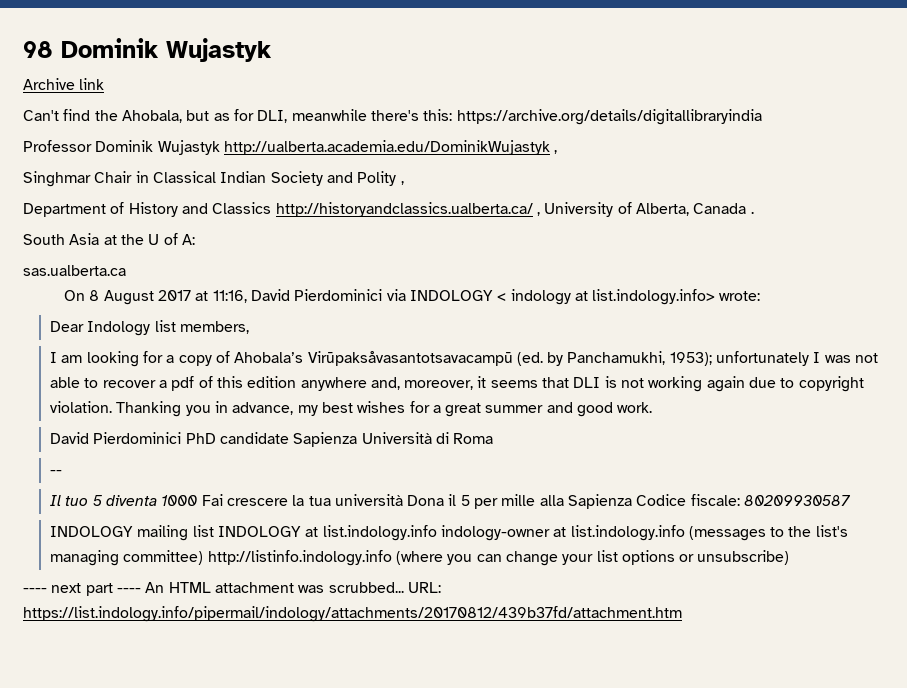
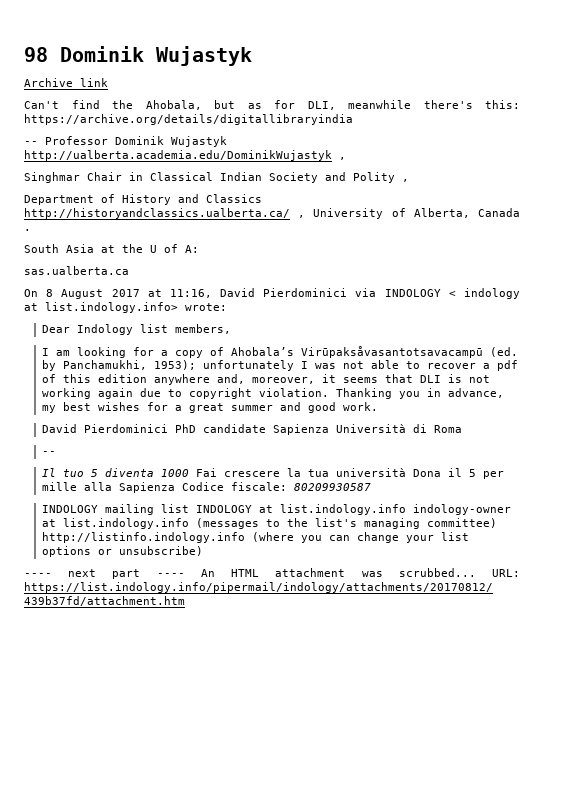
- Professor Dominik Wujastyk http://ualberta.academia.edu/DominikWujastyk ,
+ -- Professor Dominik Wujastyk http://ualberta.academia.edu/DominikWujastyk ,

